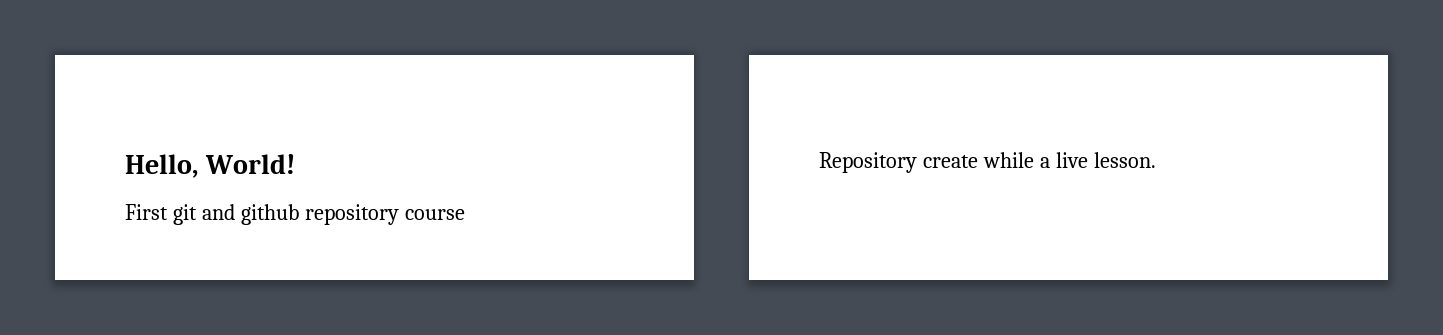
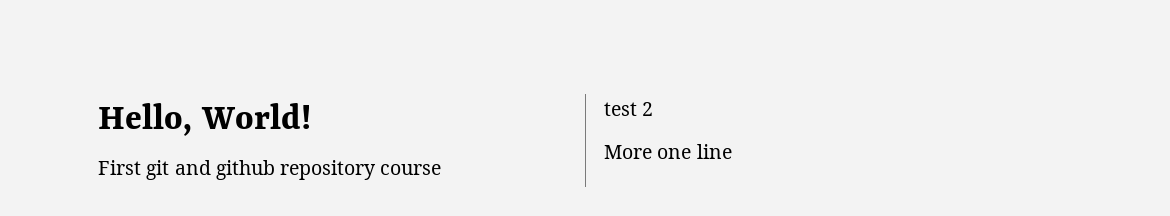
- Repository create while a live lesson.
+ test 2
+ More one line

